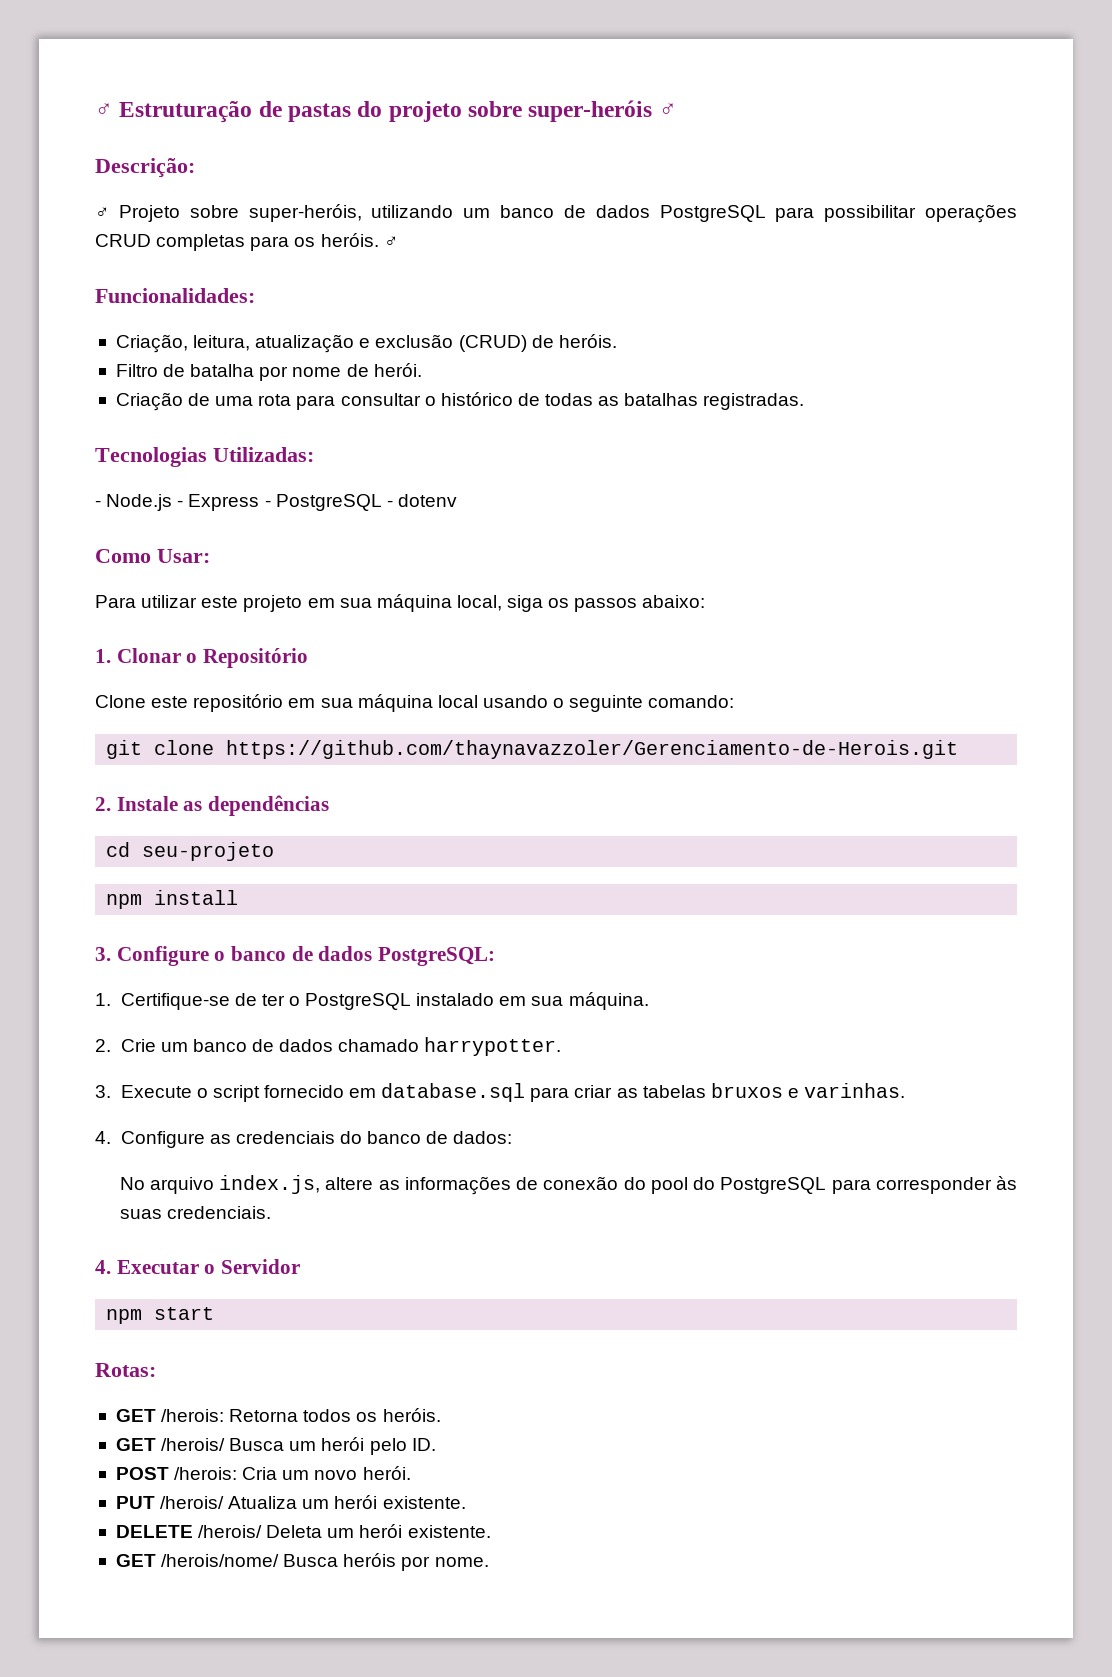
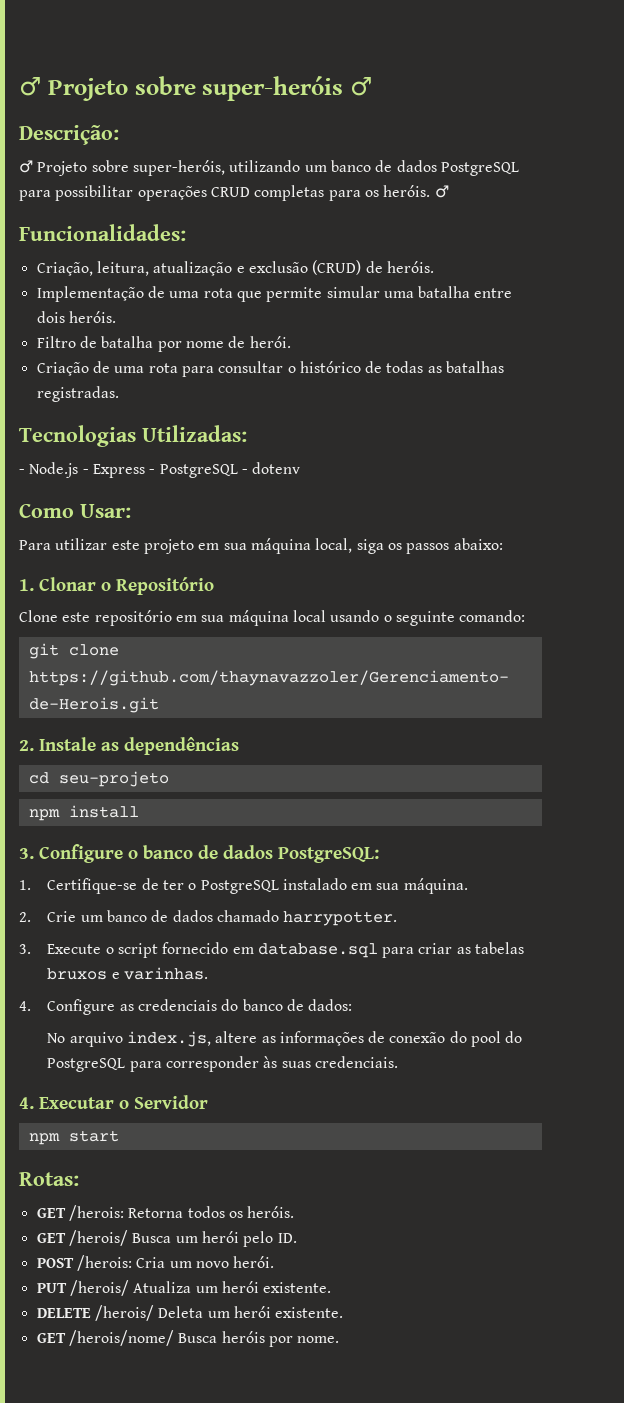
- ♂ Estruturação de pastas do projeto sobre super-heróis ♂
+ ♂ Projeto sobre super-heróis ♂
+ Implementação de uma rota que permite simular uma batalha entre dois heróis.

